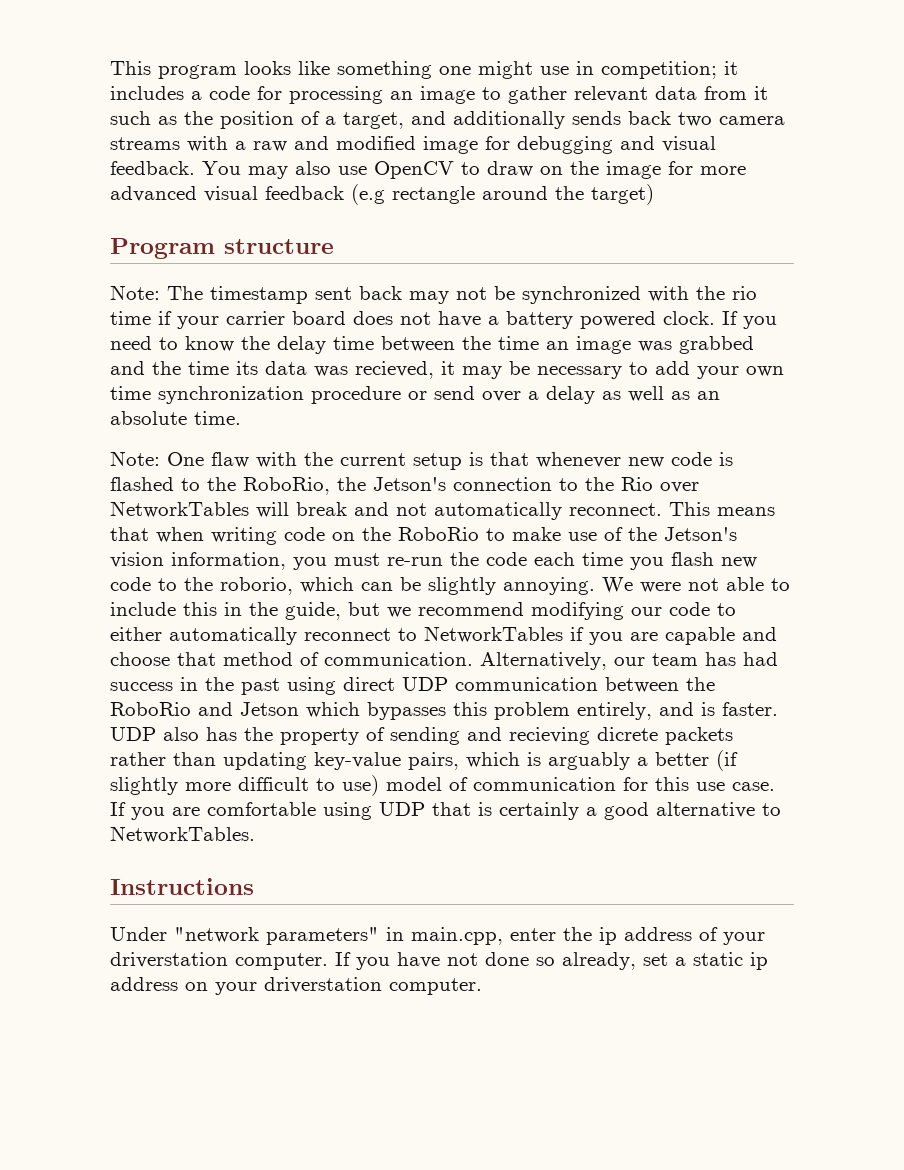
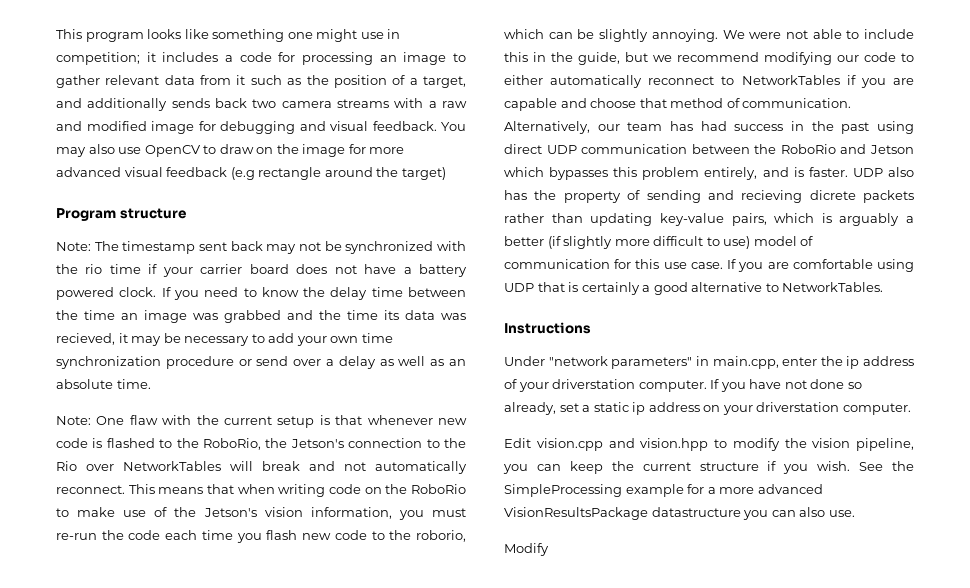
+ Edit vision.cpp and vision.hpp to modify the vision pipeline, you can keep the current structure if you wish. See the SimpleProcessing example for a more advanced VisionResultsPackage datastructure you can also use.
+ Modify

